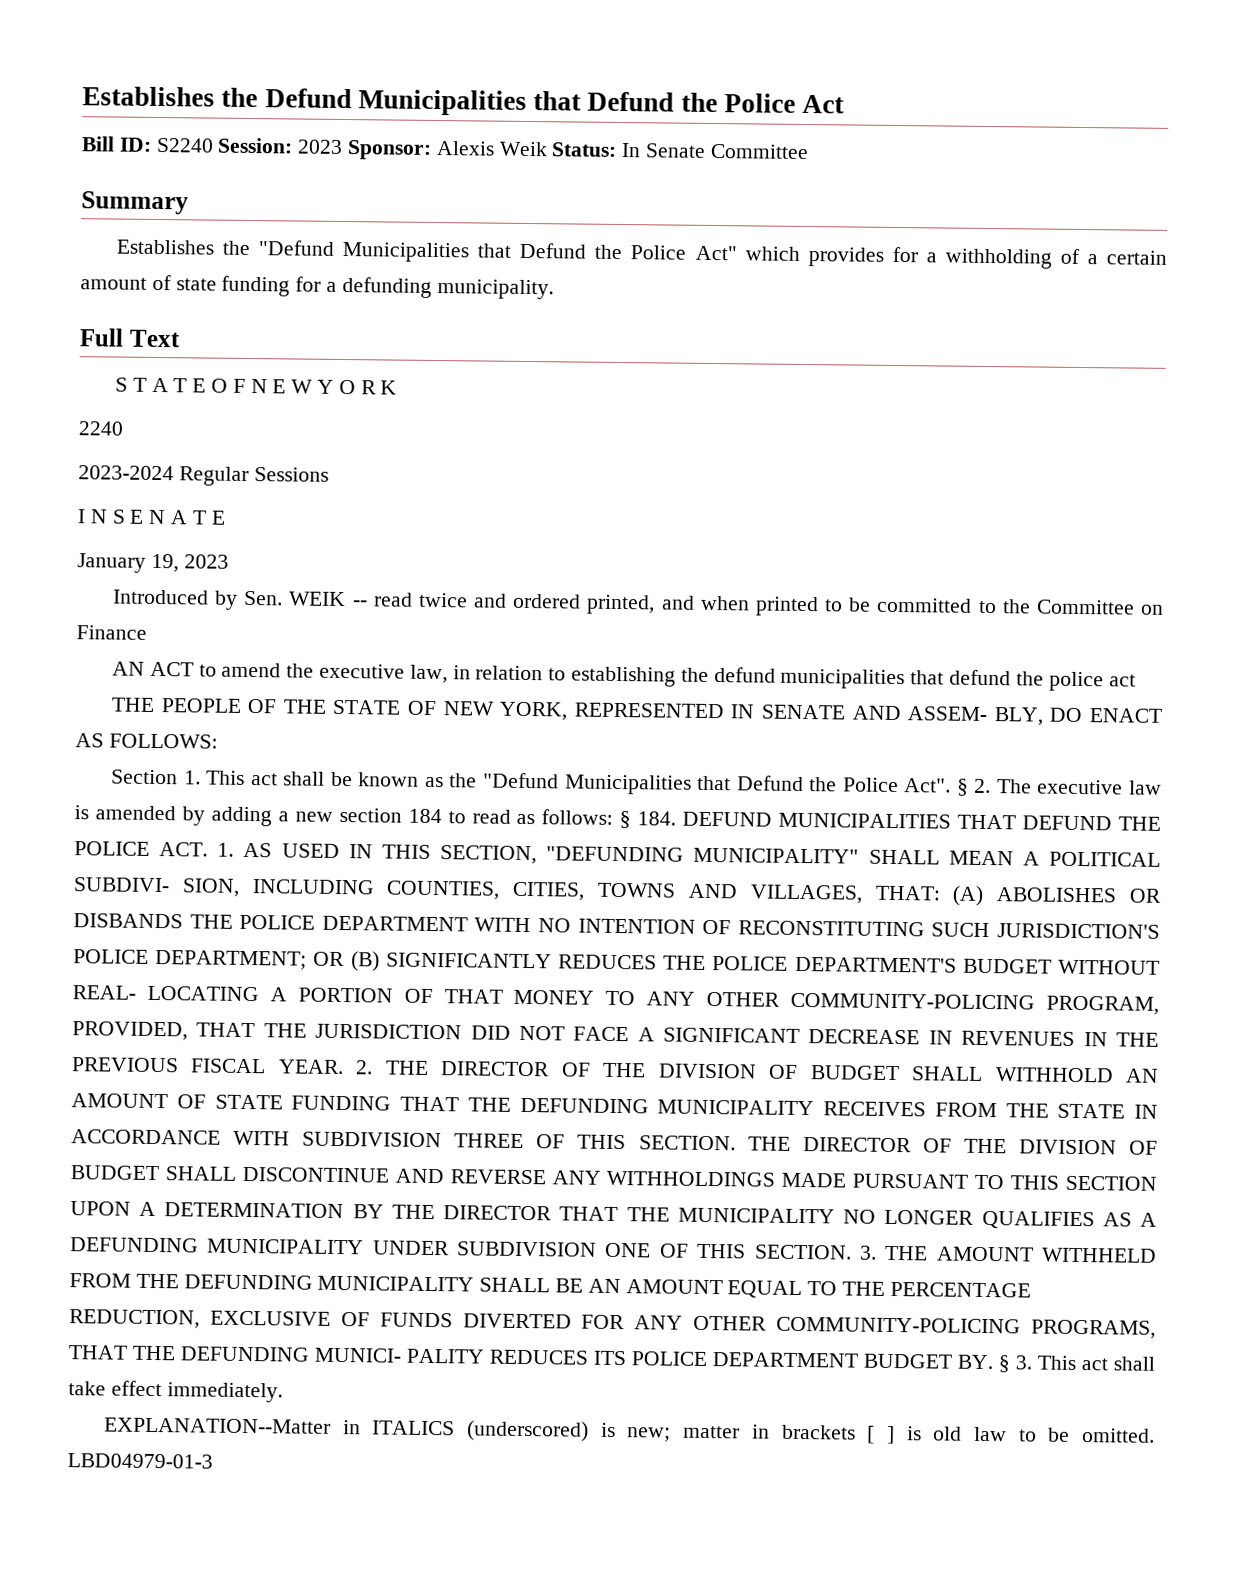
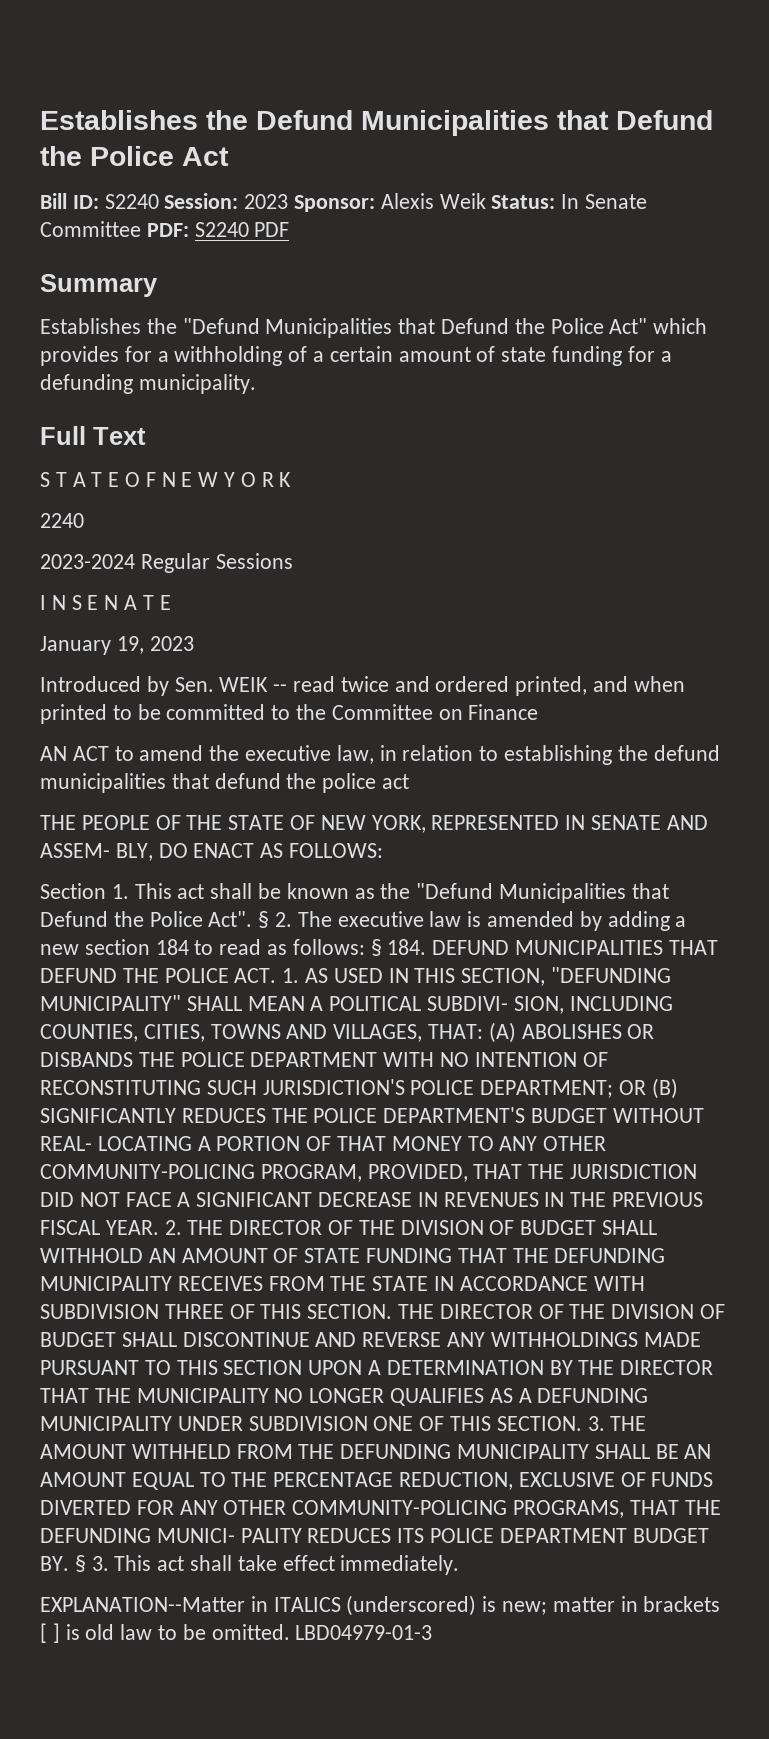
- Bill ID: S2240 Session: 2023 Sponsor: Alexis Weik Status: In Senate Committee
+ Bill ID: S2240 Session: 2023 Sponsor: Alexis Weik Status: In Senate Committee PDF: S2240 PDF

